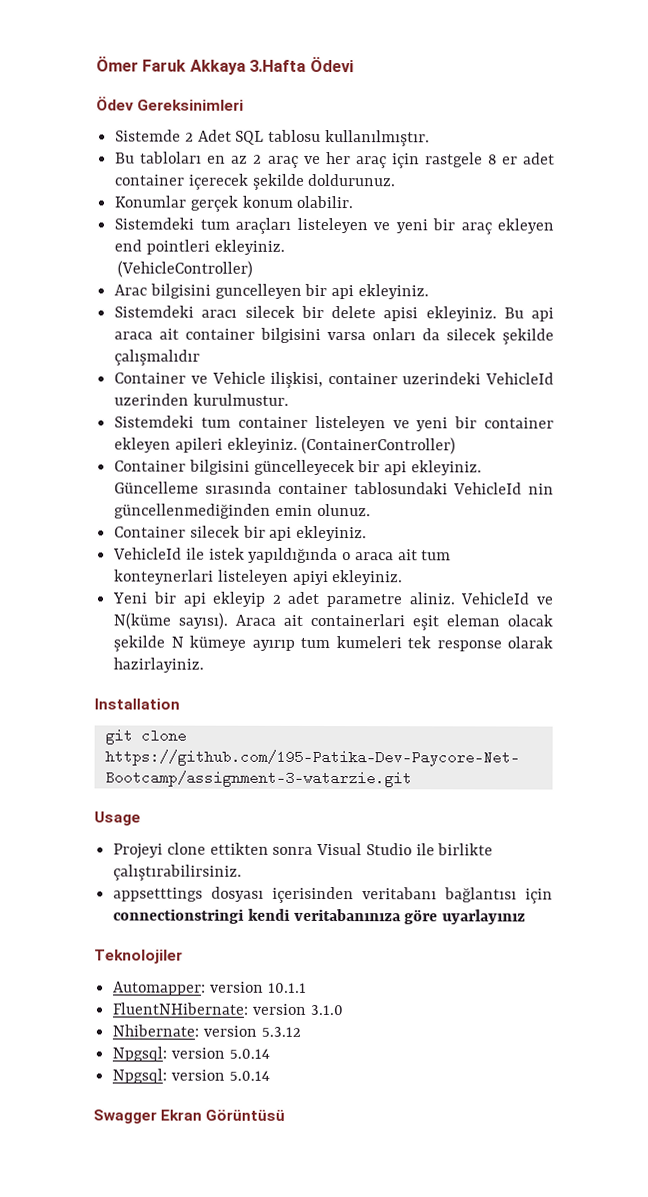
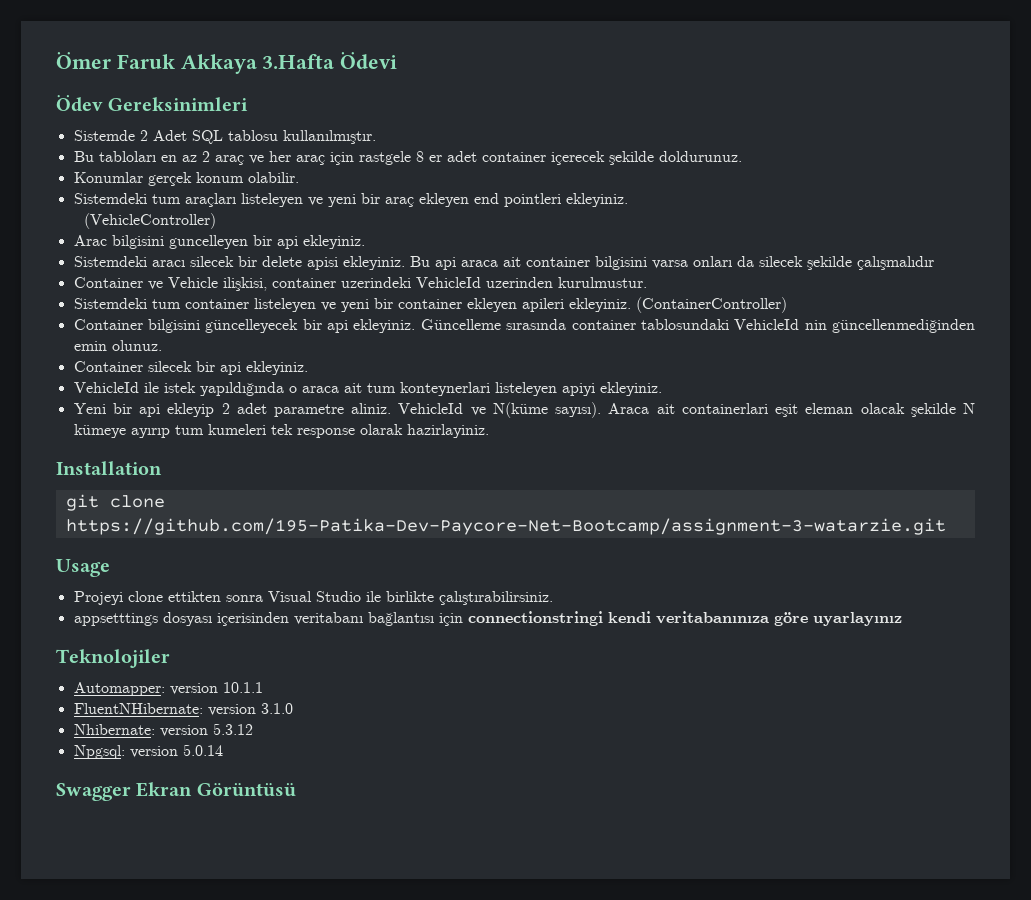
  Nhibernate: version 5.3.12
- Npgsql: version 5.0.14

